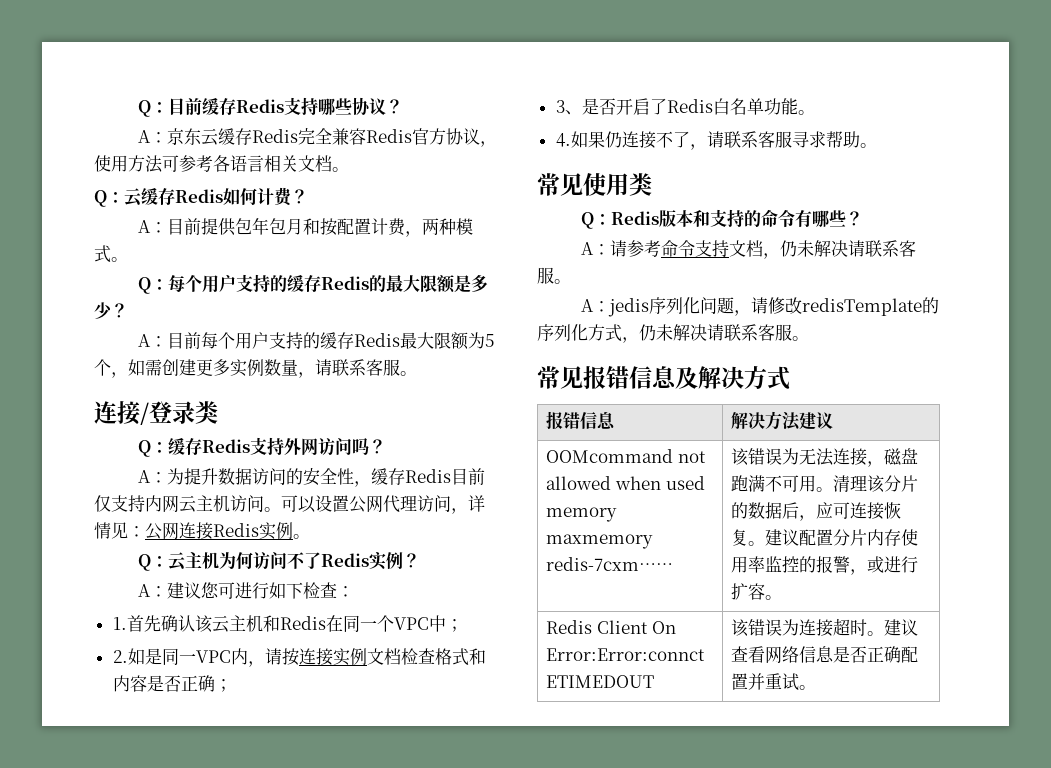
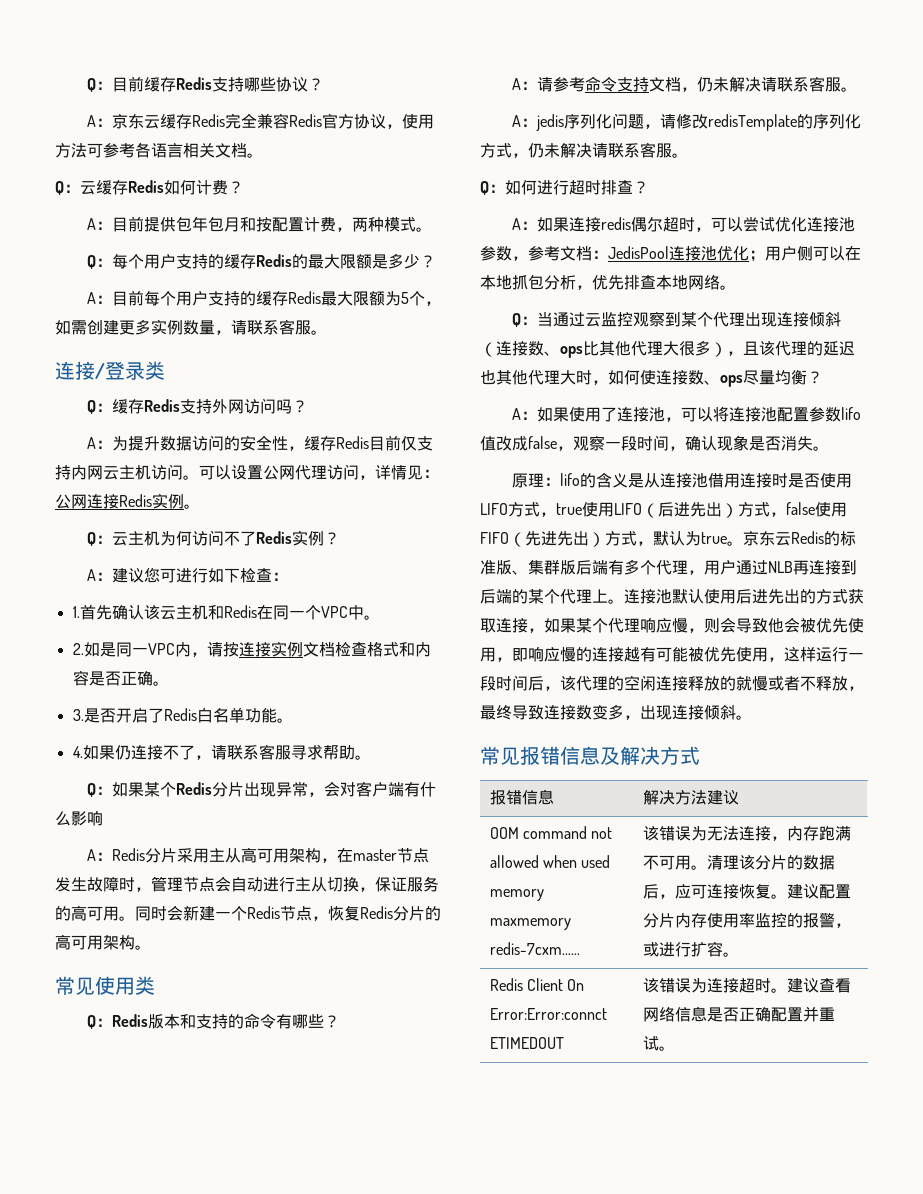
- 1.首先确认该云主机和Redis在同一个VPC中；
+ 1.首先确认该云主机和Redis在同一个VPC中。
- 2.如是同一VPC内，请按连接实例文档检查格式和内容是否正确；
- 3、是否开启了Redis白名单功能。
+ 2.如是同一VPC内，请按连接实例文档检查格式和内容是否正确。
+ 3.是否开启了Redis白名单功能。
+ Q：如果某个Redis分片出现异常，会对客户端有什么影响
+ A：Redis分片采用主从高可用架构，在master节点发生故障时，管理节点会自动进行主从切换，保证服务的高可用。同时会新建一个Redis节点，恢复Redis分片的高可用架构。
+ Q：如何进行超时排查？
+ A：如果连接redis偶尔超时，可以尝试优化连接池参数，参考文档：JedisPool连接池优化；用户侧可以在本地抓包分析，优先排查本地网络。
+ Q：当通过云监控观察到某个代理出现连接倾斜（连接数、ops比其他代理大很多），且该代理的延迟也其他代理大时，如何使连接数、ops尽量均衡？
+ A：如果使用了连接池，可以将连接池配置参数lifo值改成false，观察一段时间，确认现象是否消失。
+ 原理：lifo的含义是从连接池借用连接时是否使用LIFO方式，true使用LIFO（后进先出）方式，false使用FIFO（先进先出）方式，默认为true。京东云Redis的标准版、集群版后端有多个代理，用户通过NLB再连接到后端的某个代理上。连接池默认使用后进先出的方式获取连接，如果某个代理响应慢，则会导致他会被优先使用，即响应慢的连接越有可能被优先使用，这样运行一段时间后，该代理的空闲连接释放的就慢或者不释放，最终导致连接数变多，出现连接倾斜。
- OOMcommand not allowed when used memory maxmemory redis-7cxm…… | 该错误为无法连接，磁盘跑满不可用。清理该分片的数据后，应可连接恢复。建议配置分片内存使用率监控的报警，或进行扩容。
+ OOM command not allowed when used memory maxmemory redis-7cxm…… | 该错误为无法连接，内存跑满不可用。清理该分片的数据后，应可连接恢复。建议配置分片内存使用率监控的报警，或进行扩容。

